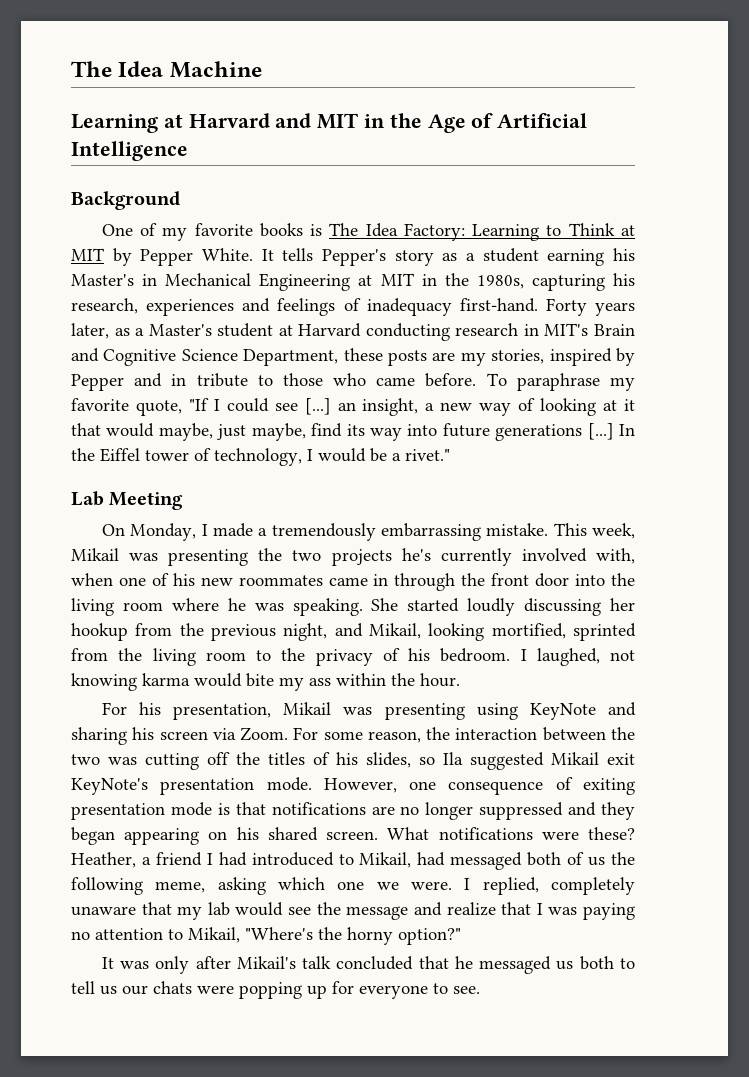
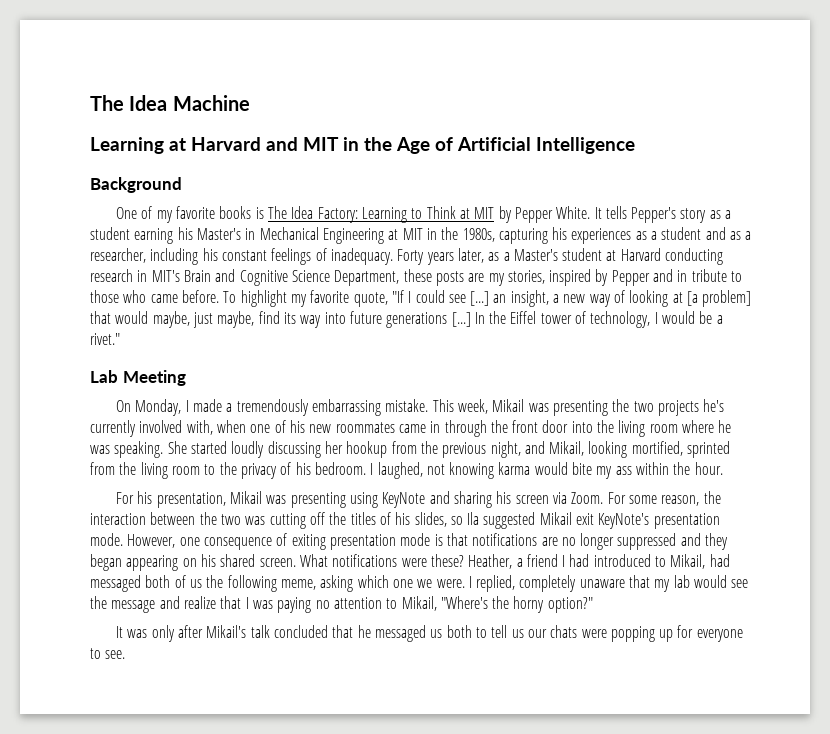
- It tells Pepper's story as a student earning his Master's in Mechanical Engineering at MIT in the 1980s, capturing his research, experiences and feelings of inadequacy first-hand.
+ It tells Pepper's story as a student earning his Master's in Mechanical Engineering at MIT in the 1980s, capturing his experiences as a student and as a researcher, including his constant feelings of inadequacy.
- To paraphrase my favorite quote, "If I could see [...] an insight, a new way of looking at it that would maybe, just maybe, find its way into future generations [...]
+ To highlight my favorite quote, "If I could see [...] an insight, a new way of looking at [a problem] that would maybe, just maybe, find its way into future generations [...]

